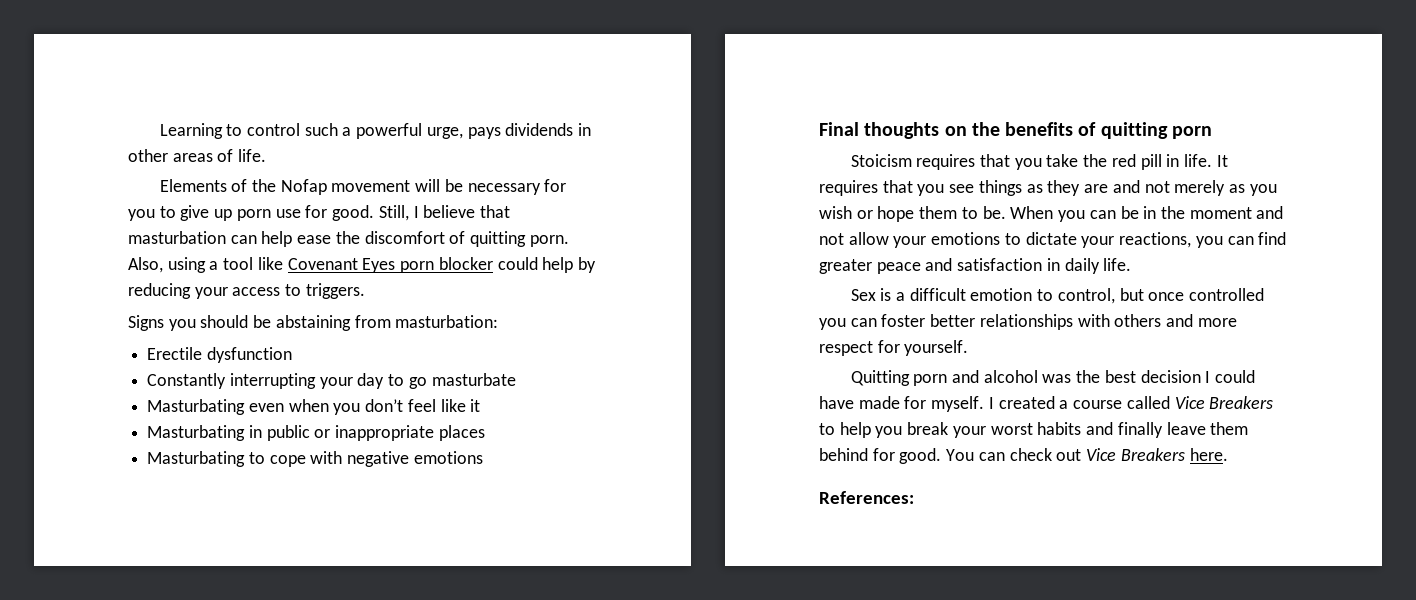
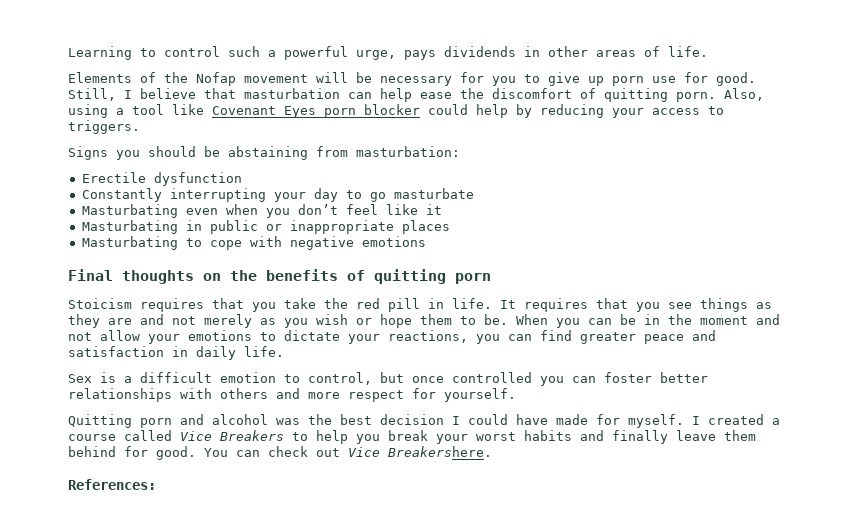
- You can check out Vice Breakers here.
+ You can check out Vice Breakershere.

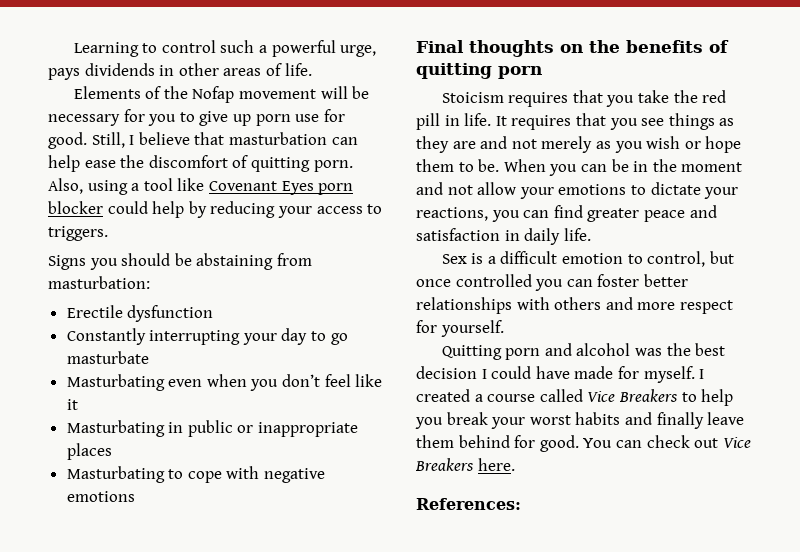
- You can check out Vice Breakershere.
+ You can check out Vice Breakers here.

